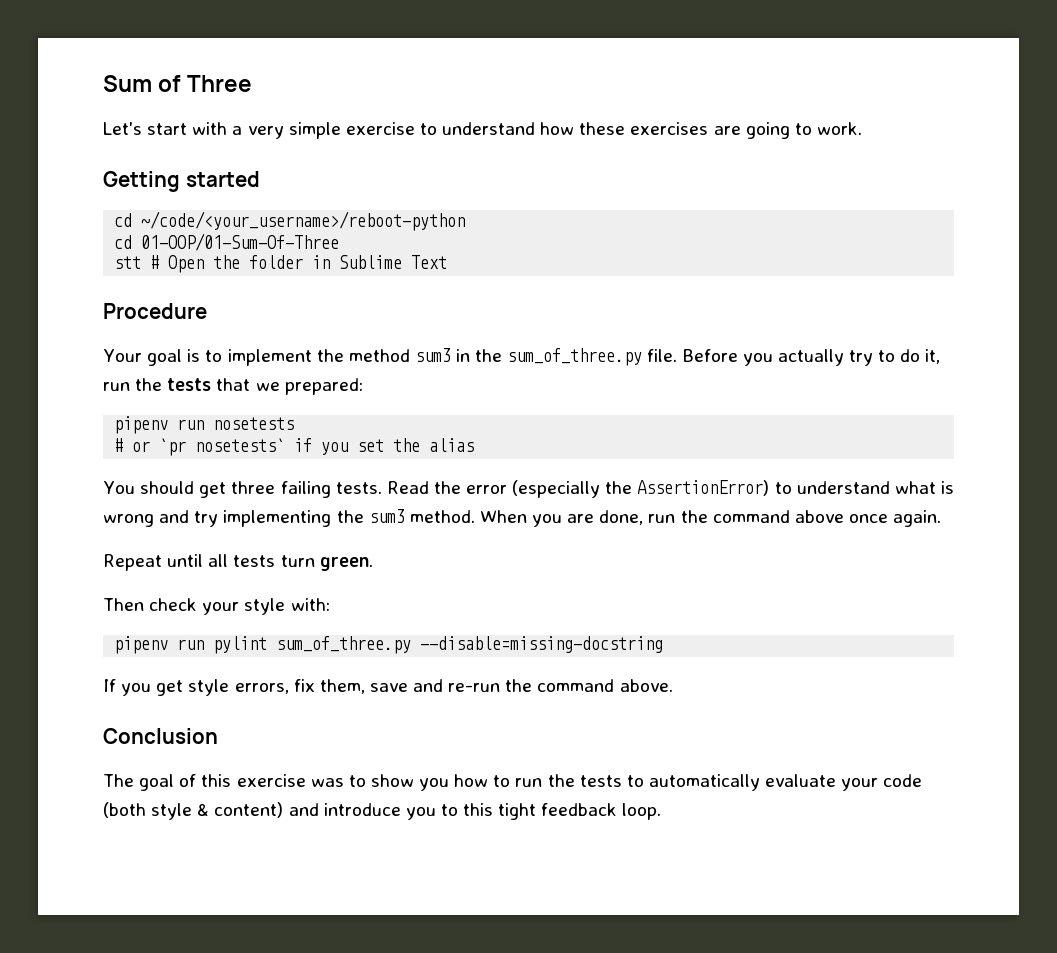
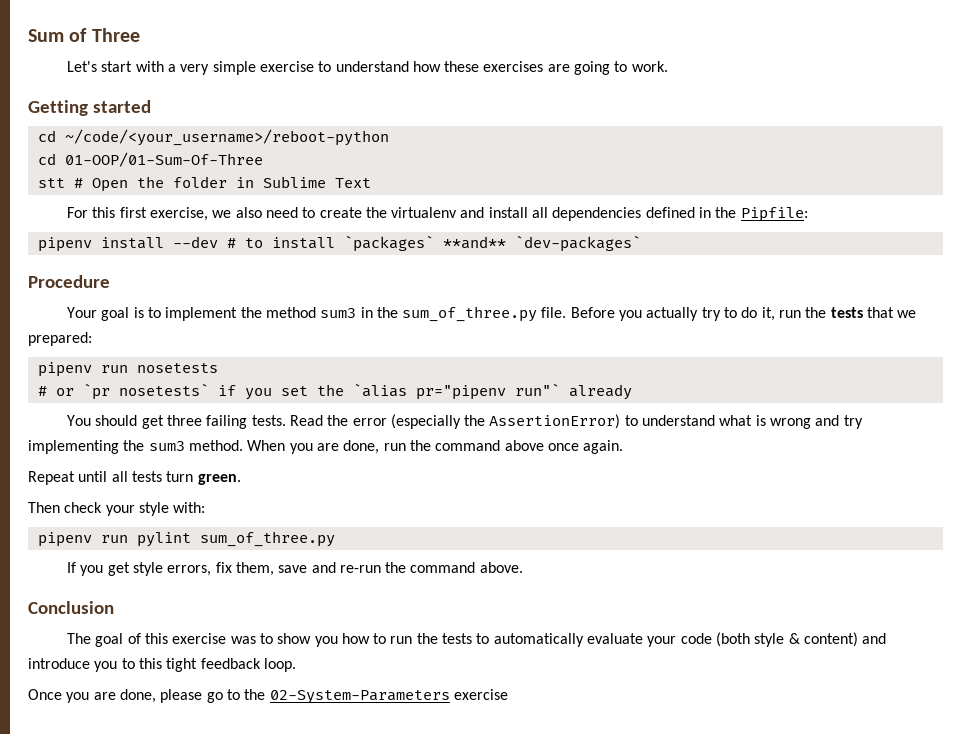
+ For this first exercise, we also need to create the virtualenv and install all dependencies defined in the Pipfile:
+ pipenv install --dev # to install `packages` **and** `dev-packages`
- # or `pr nosetests` if you set the alias
+ # or `pr nosetests` if you set the `alias pr="pipenv run"` already
- pipenv run pylint sum_of_three.py --disable=missing-docstring
+ pipenv run pylint sum_of_three.py
+ Once you are done, please go to the 02-System-Parameters exercise

